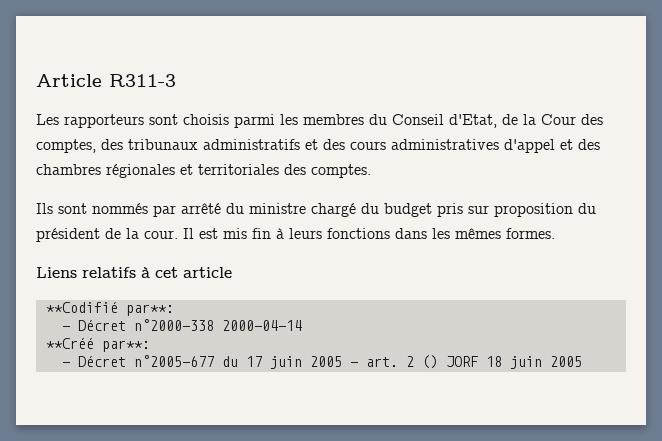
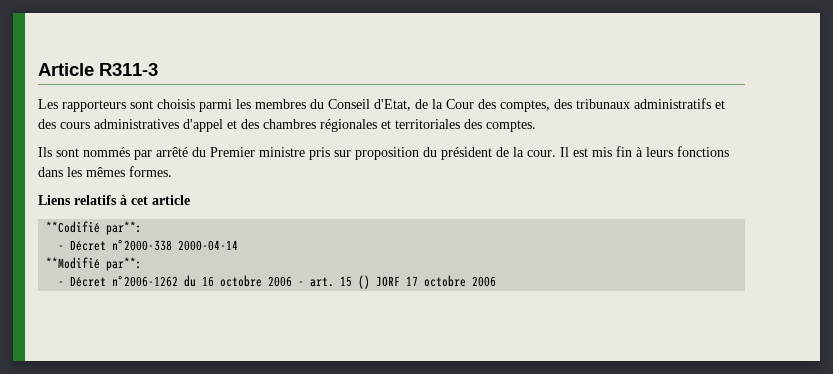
- Ils sont nommés par arrêté du ministre chargé du budget pris sur proposition du président de la cour.
+ Ils sont nommés par arrêté du Premier ministre pris sur proposition du président de la cour.
- **Créé par**:
- - Décret n°2005-677 du 17 juin 2005 - art. 2 () JORF 18 juin 2005
+ **Modifié par**:
+ - Décret n°2006-1262 du 16 octobre 2006 - art. 15 () JORF 17 octobre 2006

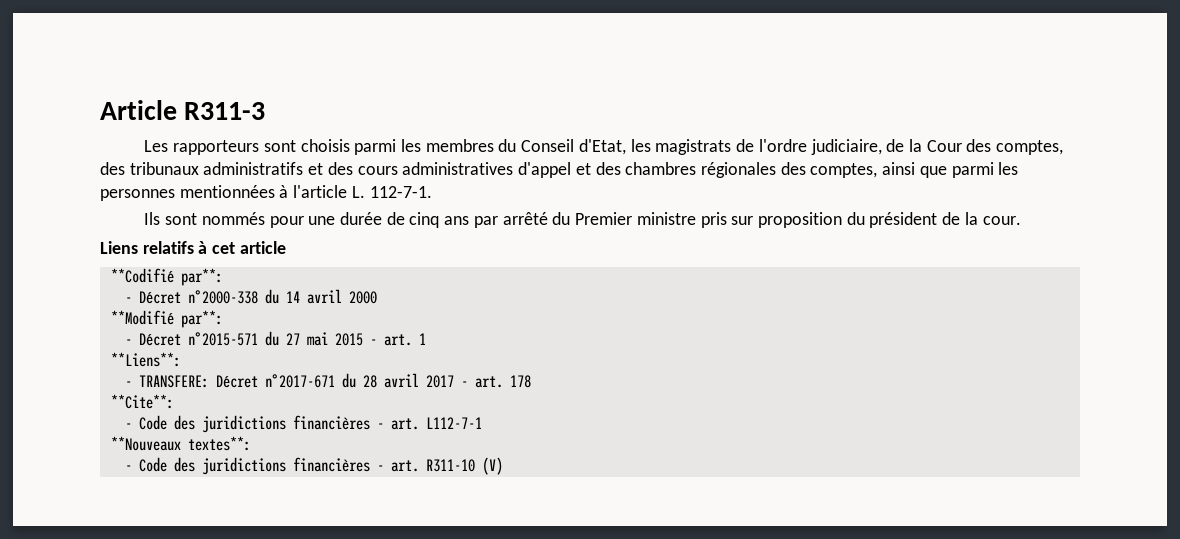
- Les rapporteurs sont choisis parmi les membres du Conseil d'Etat, de la Cour des comptes, des tribunaux administratifs et des cours administratives d'appel et des chambres régionales et territoriales des comptes.
- Ils sont nommés par arrêté du Premier ministre pris sur proposition du président de la cour. Il est mis fin à leurs fonctions dans les mêmes formes.
+ Les rapporteurs sont choisis parmi les membres du Conseil d'Etat, les magistrats de l'ordre judiciaire, de la Cour des comptes, des tribunaux administratifs et des cours administratives d'appel et des chambres régionales des comptes, ainsi que parmi les personnes mentionnées à l'article L. 112-7-1.
+ Ils sont nommés pour une durée de cinq ans par arrêté du Premier ministre pris sur proposition du président de la cour.
- - Décret n°2000-338 2000-04-14
+ - Décret n°2000-338 du 14 avril 2000
- - Décret n°2006-1262 du 16 octobre 2006 - art. 15 () JORF 17 octobre 2006
+ - Décret n°2015-571 du 27 mai 2015 - art. 1
+ **Liens**:
+ - TRANSFERE: Décret n°2017-671 du 28 avril 2017 - art. 178
+ **Cite**:
+ - Code des juridictions financières - art. L112-7-1
+ **Nouveaux textes**:
+ - Code des juridictions financières - art. R311-10 (V)

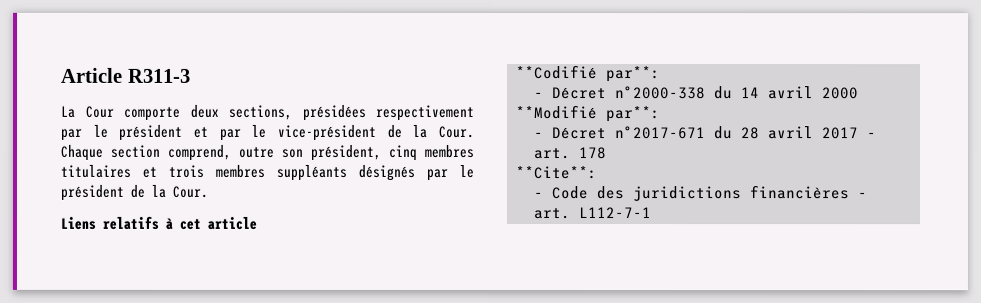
- Les rapporteurs sont choisis parmi les membres du Conseil d'Etat, les magistrats de l'ordre judiciaire, de la Cour des comptes, des tribunaux administratifs et des cours administratives d'appel et des chambres régionales des comptes, ainsi que parmi les personnes mentionnées à l'article L. 112-7-1.
- Ils sont nommés pour une durée de cinq ans par arrêté du Premier ministre pris sur proposition du président de la cour.
+ La Cour comporte deux sections, présidées respectivement par le président et par le vice-président de la Cour. Chaque section comprend, outre son président, cinq membres titulaires et trois membres suppléants désignés par le président de la Cour.
- - Décret n°2015-571 du 27 mai 2015 - art. 1
- **Liens**:
- - TRANSFERE: Décret n°2017-671 du 28 avril 2017 - art. 178
+ - Décret n°2017-671 du 28 avril 2017 - art. 178
- **Nouveaux textes**:
- - Code des juridictions financières - art. R311-10 (V)

